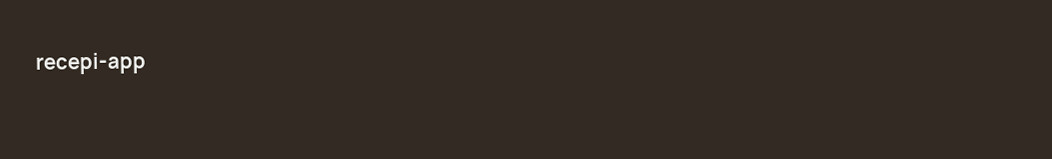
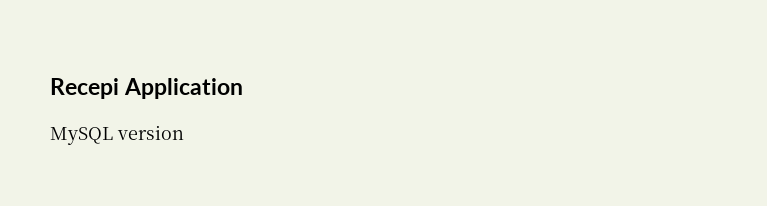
- recepi-app
+ Recepi Application
+ MySQL version

